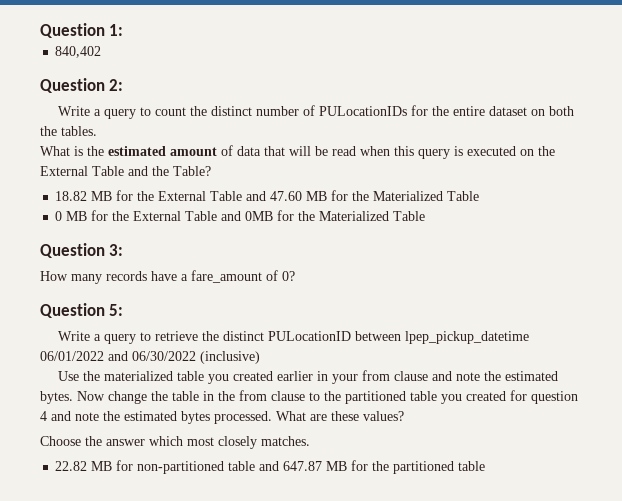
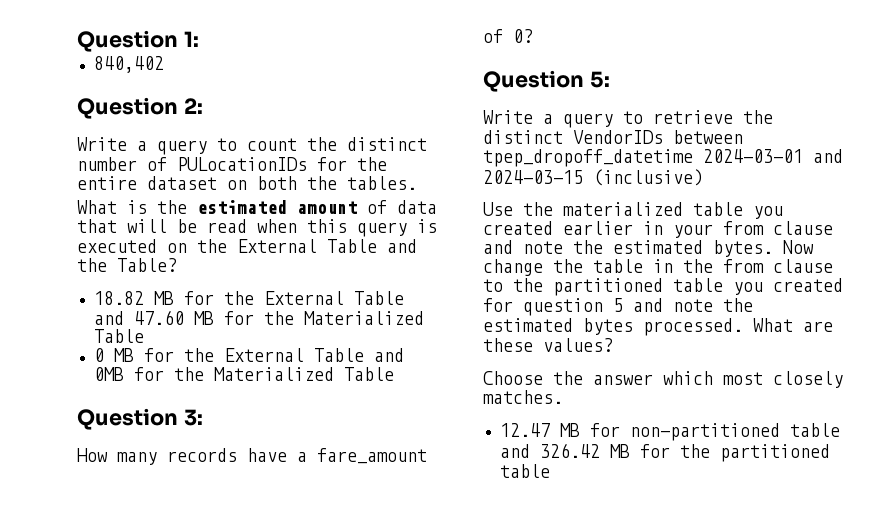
- Write a query to retrieve the distinct PULocationID between lpep_pickup_datetime 06/01/2022 and 06/30/2022 (inclusive)
+ Write a query to retrieve the distinct VendorIDs between tpep_dropoff_datetime 2024-03-01 and 2024-03-15 (inclusive)
- Now change the table in the from clause to the partitioned table you created for question 4 and note the estimated bytes processed.
+ Now change the table in the from clause to the partitioned table you created for question 5 and note the estimated bytes processed.
- 22.82 MB for non-partitioned table and 647.87 MB for the partitioned table
+ 12.47 MB for non-partitioned table and 326.42 MB for the partitioned table

